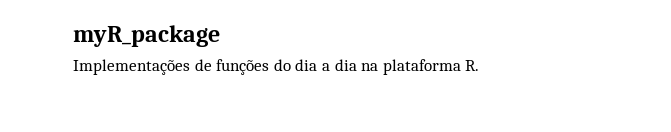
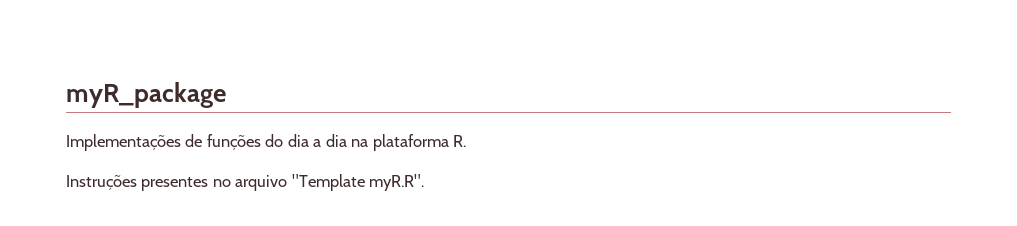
+ Instruções presentes no arquivo "Template myR.R".

